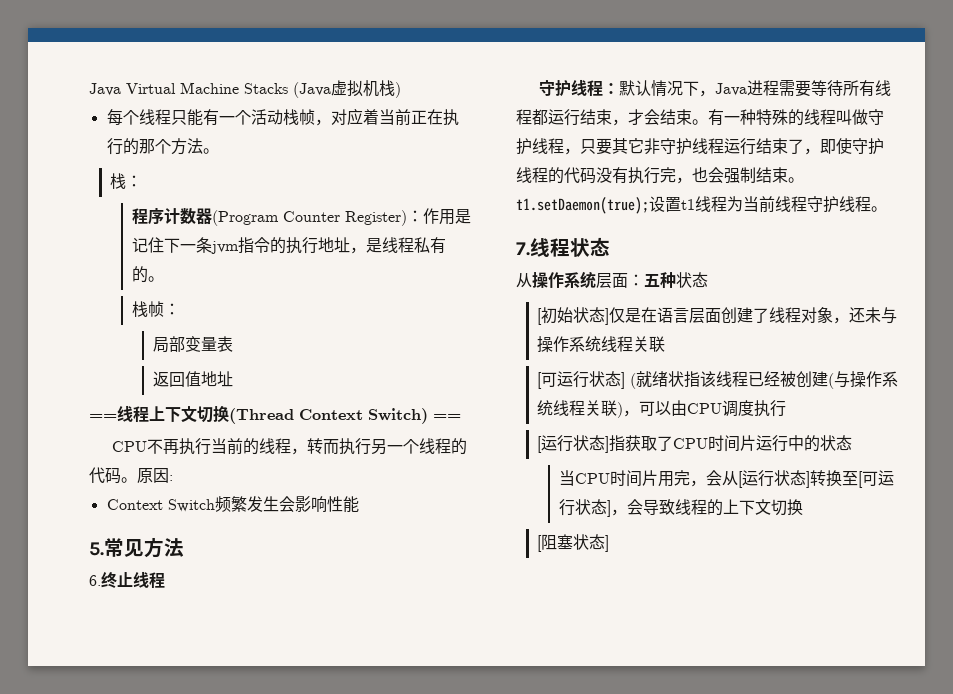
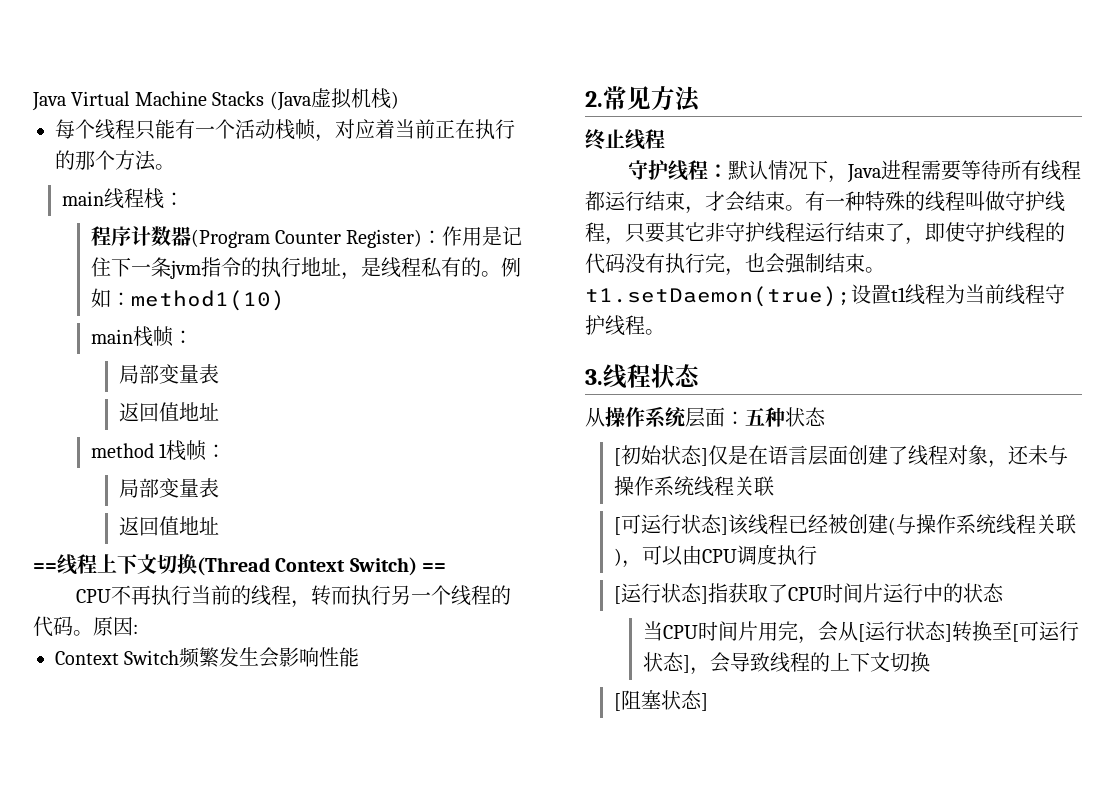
- 栈：
+ main线程栈：
- 程序计数器(Program Counter Register)：作用是记住下一条jvm指令的执行地址，是线程私有的。
- 栈帧：
+ 程序计数器(Program Counter Register)：作用是记住下一条jvm指令的执行地址，是线程私有的。例如：method1(10)
+ main栈帧：
+ 局部变量表
+ 返回值地址
+ method 1栈帧：
- 5.常见方法
+ 2.常见方法
- 6.终止线程
+ 终止线程
- 7.线程状态
+ 3.线程状态
- [可运行状态] (就绪状指该线程已经被创建(与操作系统线程关联)，可以由CPU调度执行
+ [可运行状态]该线程已经被创建(与操作系统线程关联)，可以由CPU调度执行

